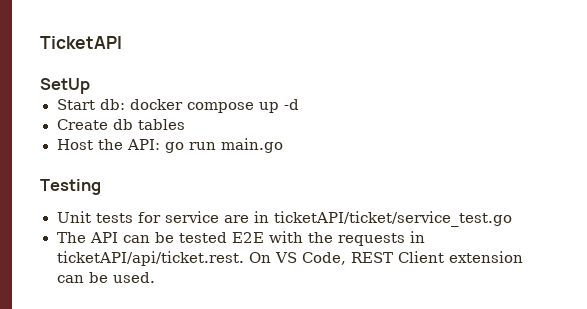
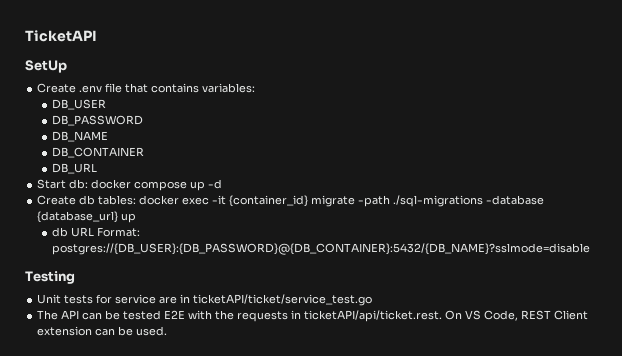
+ Create .env file that contains variables:
+ DB_USER
+ DB_PASSWORD
+ DB_NAME
+ DB_CONTAINER
+ DB_URL
- Create db tables
- Host the API: go run main.go
+ Create db tables: docker exec -it {container_id} migrate -path ./sql-migrations -database {database_url} up
+ db URL Format: postgres://{DB_USER}:{DB_PASSWORD}@{DB_CONTAINER}:5432/{DB_NAME}?sslmode=disable

